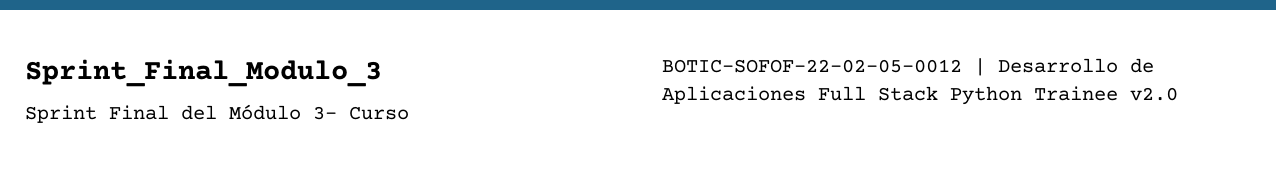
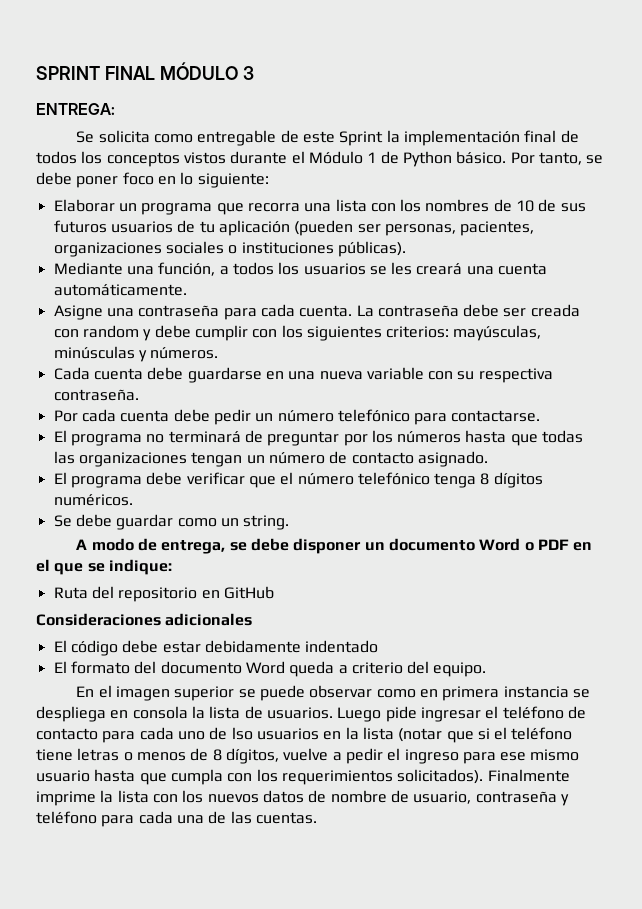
- Sprint_Final_Modulo_3
- Sprint Final del Módulo 3- Curso BOTIC-SOFOF-22-02-05-0012 | Desarrollo de Aplicaciones Full Stack Python Trainee v2.0
+ SPRINT FINAL MÓDULO 3
+ ENTREGA:
+ Se solicita como entregable de este Sprint la implementación final de todos los conceptos vistos durante el Módulo 1 de Python básico. Por tanto, se debe poner foco en lo siguiente:
+ Elaborar un programa que recorra una lista con los nombres de 10 de sus futuros usuarios de tu aplicación (pueden ser personas, pacientes, organizaciones sociales o instituciones públicas).
+ Mediante una función, a todos los usuarios se les creará una cuenta automáticamente.
+ Asigne una contraseña para cada cuenta. La contraseña debe ser creada con random y debe cumplir con los siguientes criterios: mayúsculas, minúsculas y números.
+ Cada cuenta debe guardarse en una nueva variable con su respectiva contraseña.
+ Por cada cuenta debe pedir un número telefónico para contactarse.
+ El programa no terminará de preguntar por los números hasta que todas las organizaciones tengan un número de contacto asignado.
+ El programa debe verificar que el número telefónico tenga 8 dígitos numéricos.
+ Se debe guardar como un string.
+ A modo de entrega, se debe disponer un documento Word o PDF en el que se indique:
+ Ruta del repositorio en GitHub
+ Consideraciones adicionales
+ El código debe estar debidamente indentado
+ El formato del documento Word queda a criterio del equipo.
+ En el imagen superior se puede observar como en primera instancia se despliega en consola la lista de usuarios. Luego pide ingresar el teléfono de contacto para cada uno de lso usuarios en la lista (notar que si el teléfono tiene letras o menos de 8 dígitos, vuelve a pedir el ingreso para ese mismo usuario hasta que cumpla con los requerimientos solicitados). Finalmente imprime la lista con los nuevos datos de nombre de usuario, contraseña y teléfono para cada una de las cuentas.

